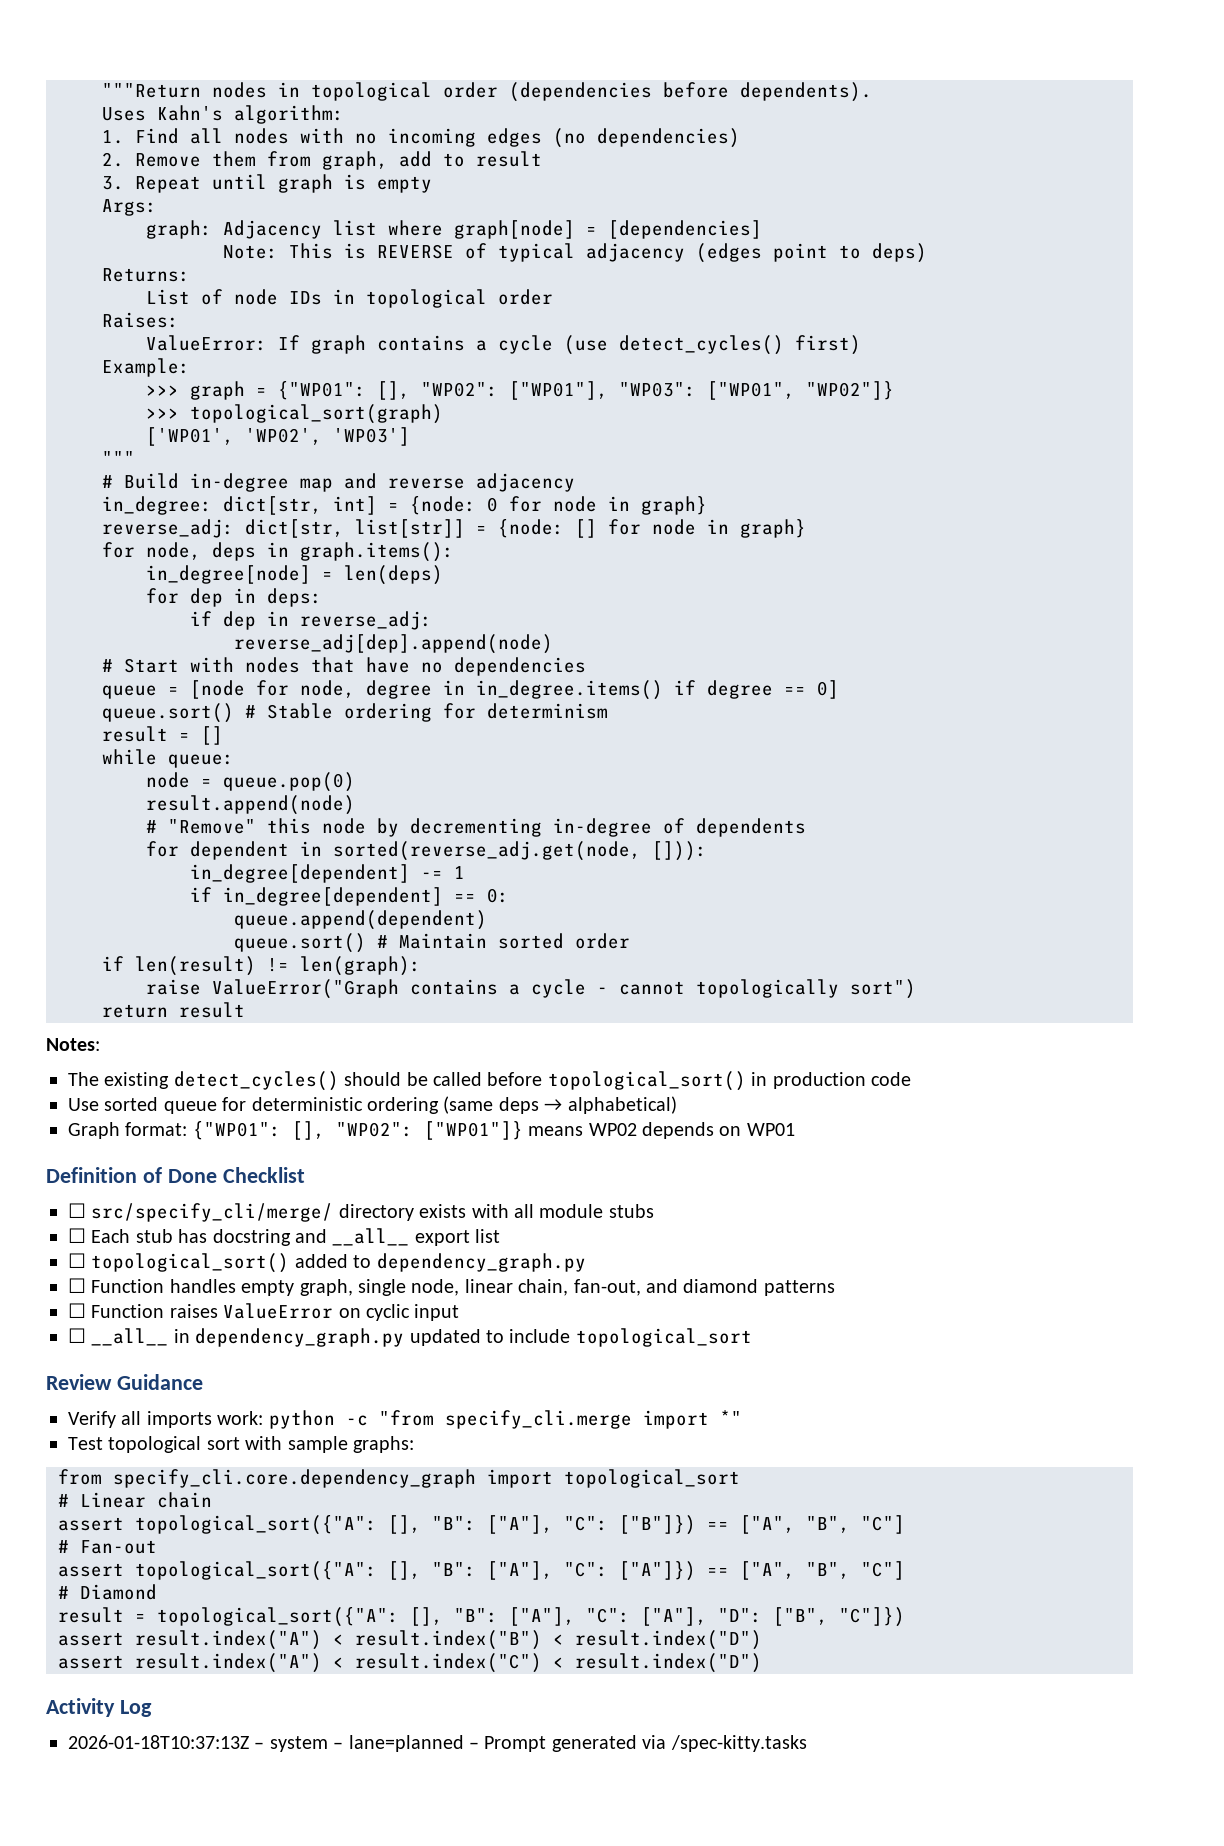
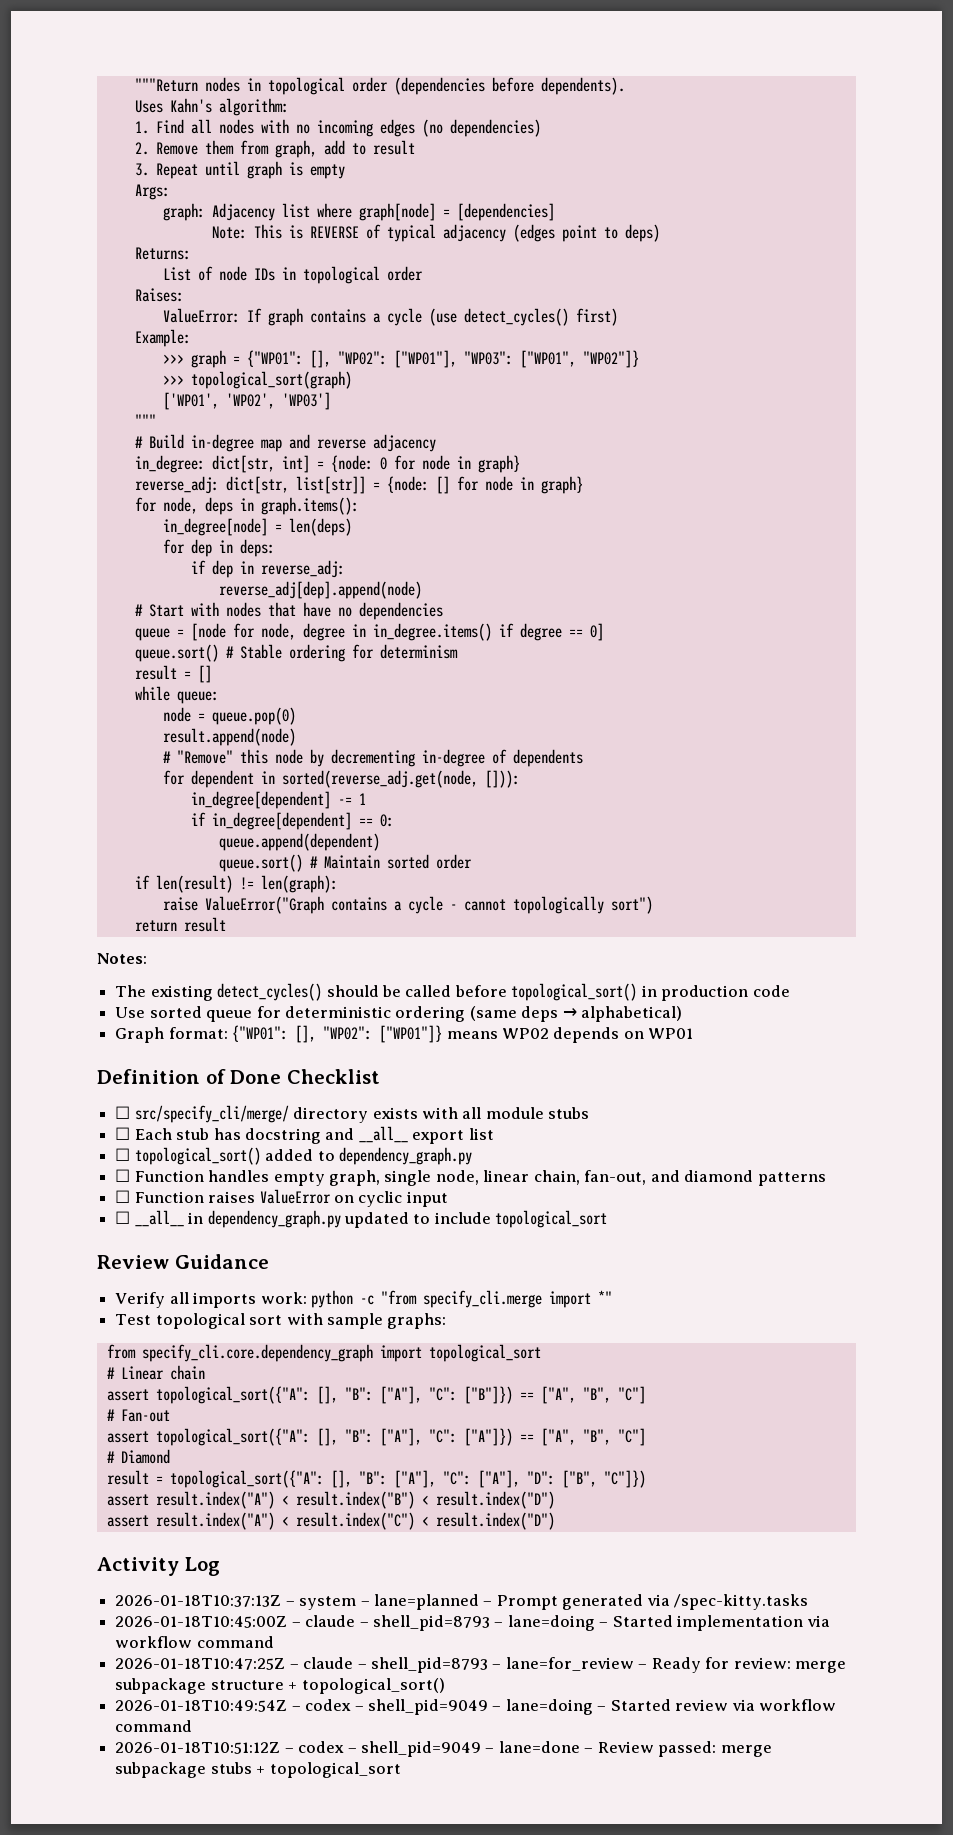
+ 2026-01-18T10:45:00Z – claude – shell_pid=8793 – lane=doing – Started implementation via workflow command
+ 2026-01-18T10:47:25Z – claude – shell_pid=8793 – lane=for_review – Ready for review: merge subpackage structure + topological_sort()
+ 2026-01-18T10:49:54Z – codex – shell_pid=9049 – lane=doing – Started review via workflow command
+ 2026-01-18T10:51:12Z – codex – shell_pid=9049 – lane=done – Review passed: merge subpackage stubs + topological_sort

